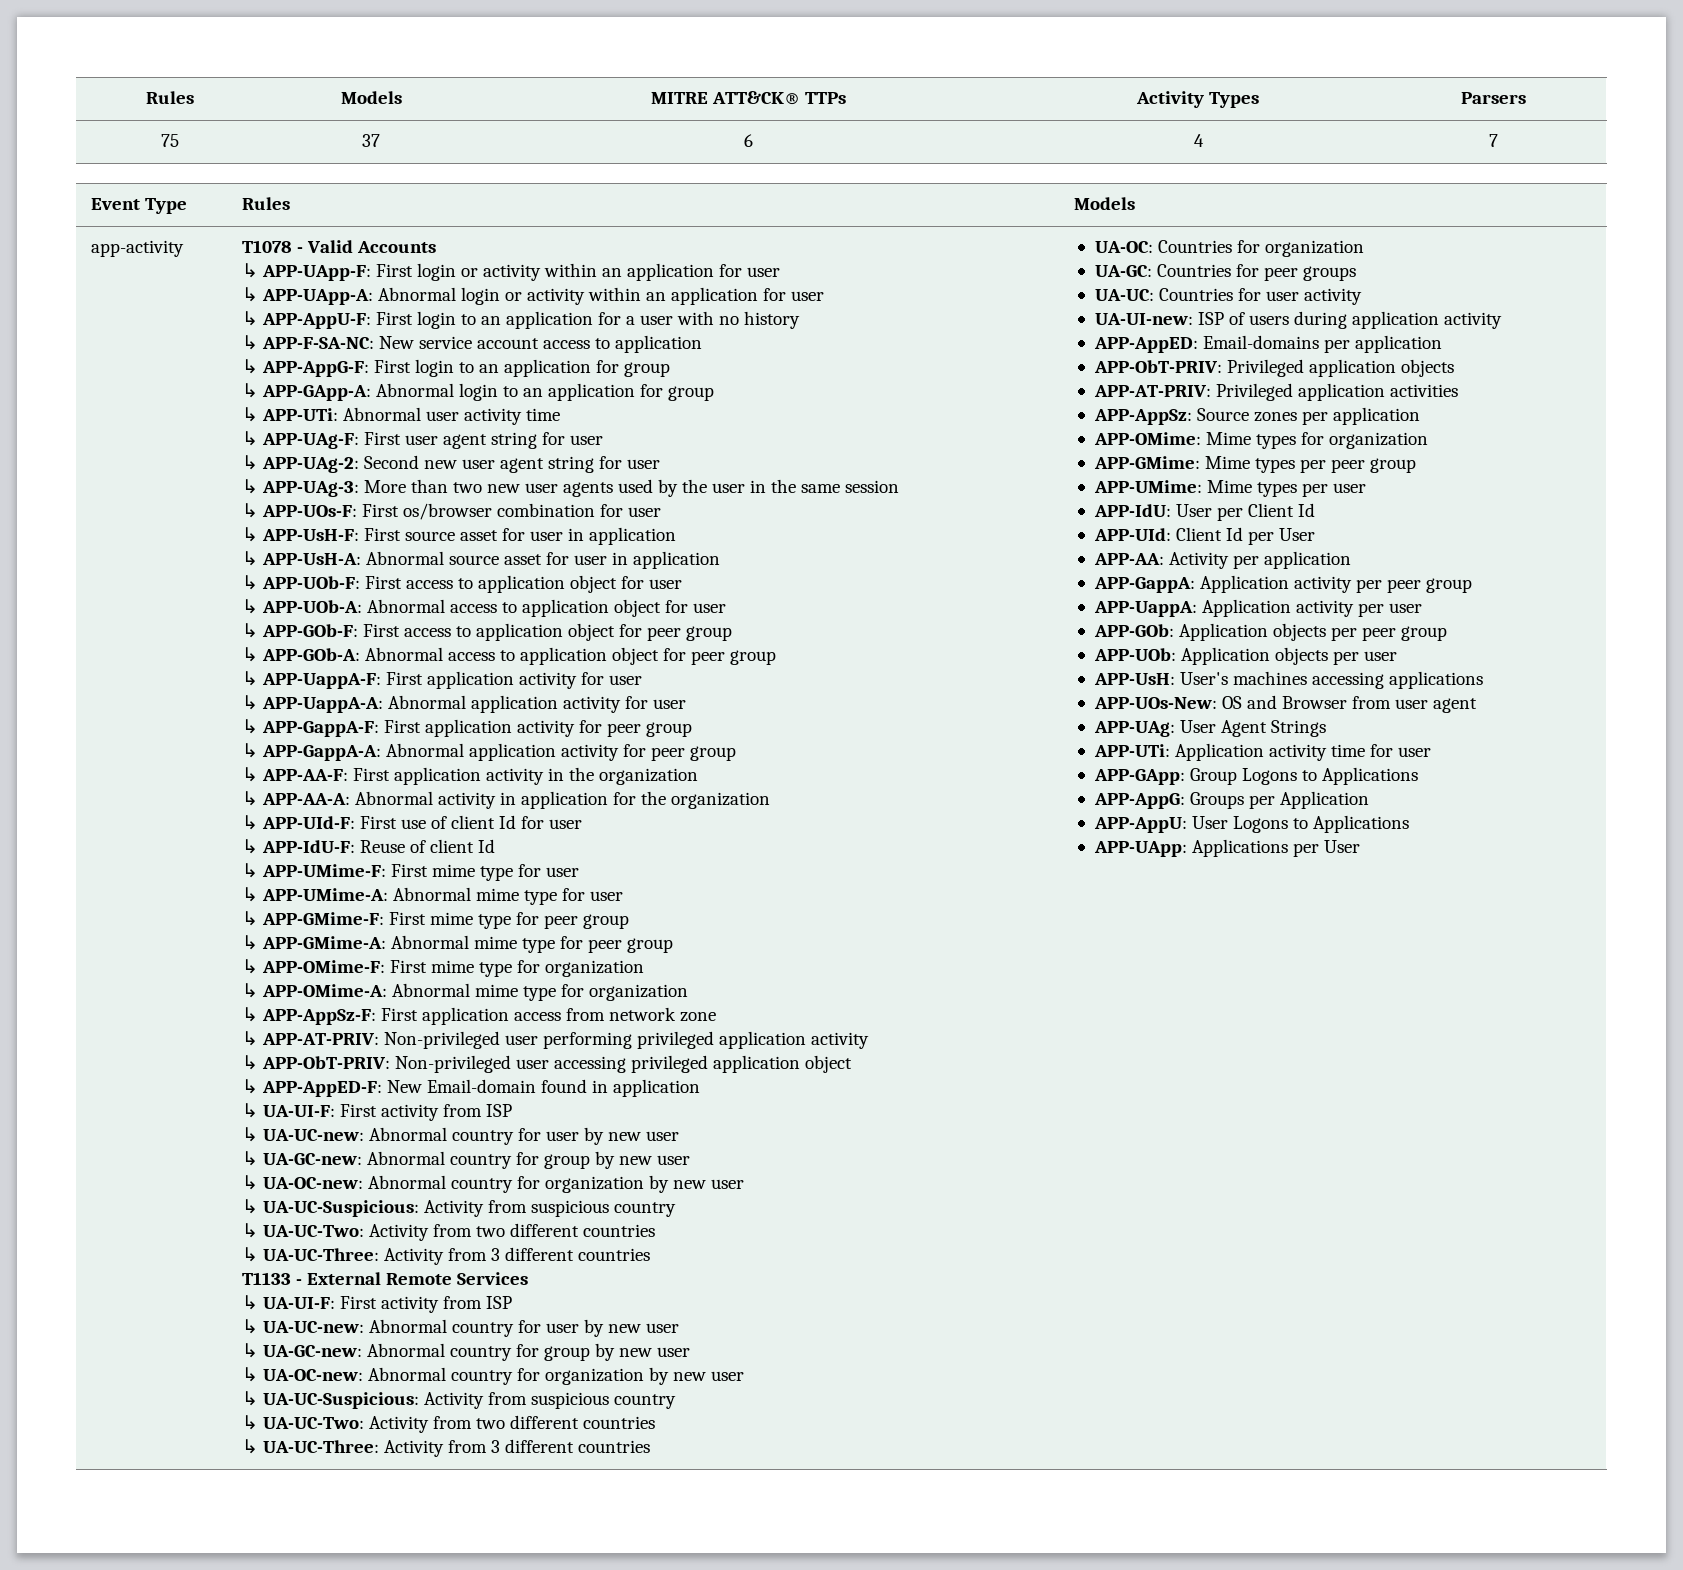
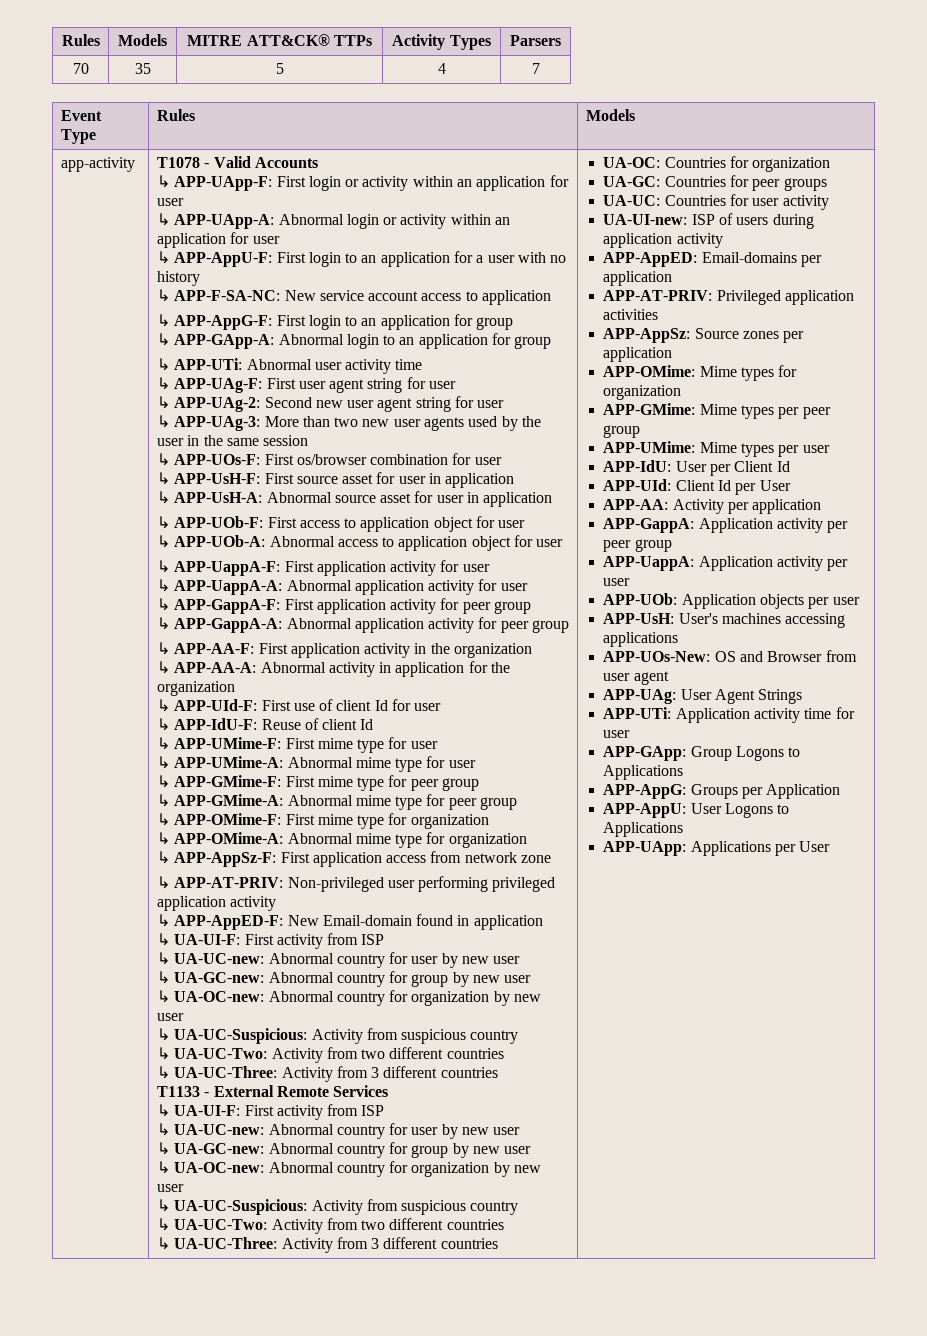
- 75 | 37 | 6 | 4 | 7
+ 70 | 35 | 5 | 4 | 7
- ↳ APP-GOb-F: First access to application object for peer group
- ↳ APP-GOb-A: Abnormal access to application object for peer group
- ↳ APP-ObT-PRIV: Non-privileged user accessing privileged application object
- APP-ObT-PRIV: Privileged application objects
- APP-GOb: Application objects per peer group

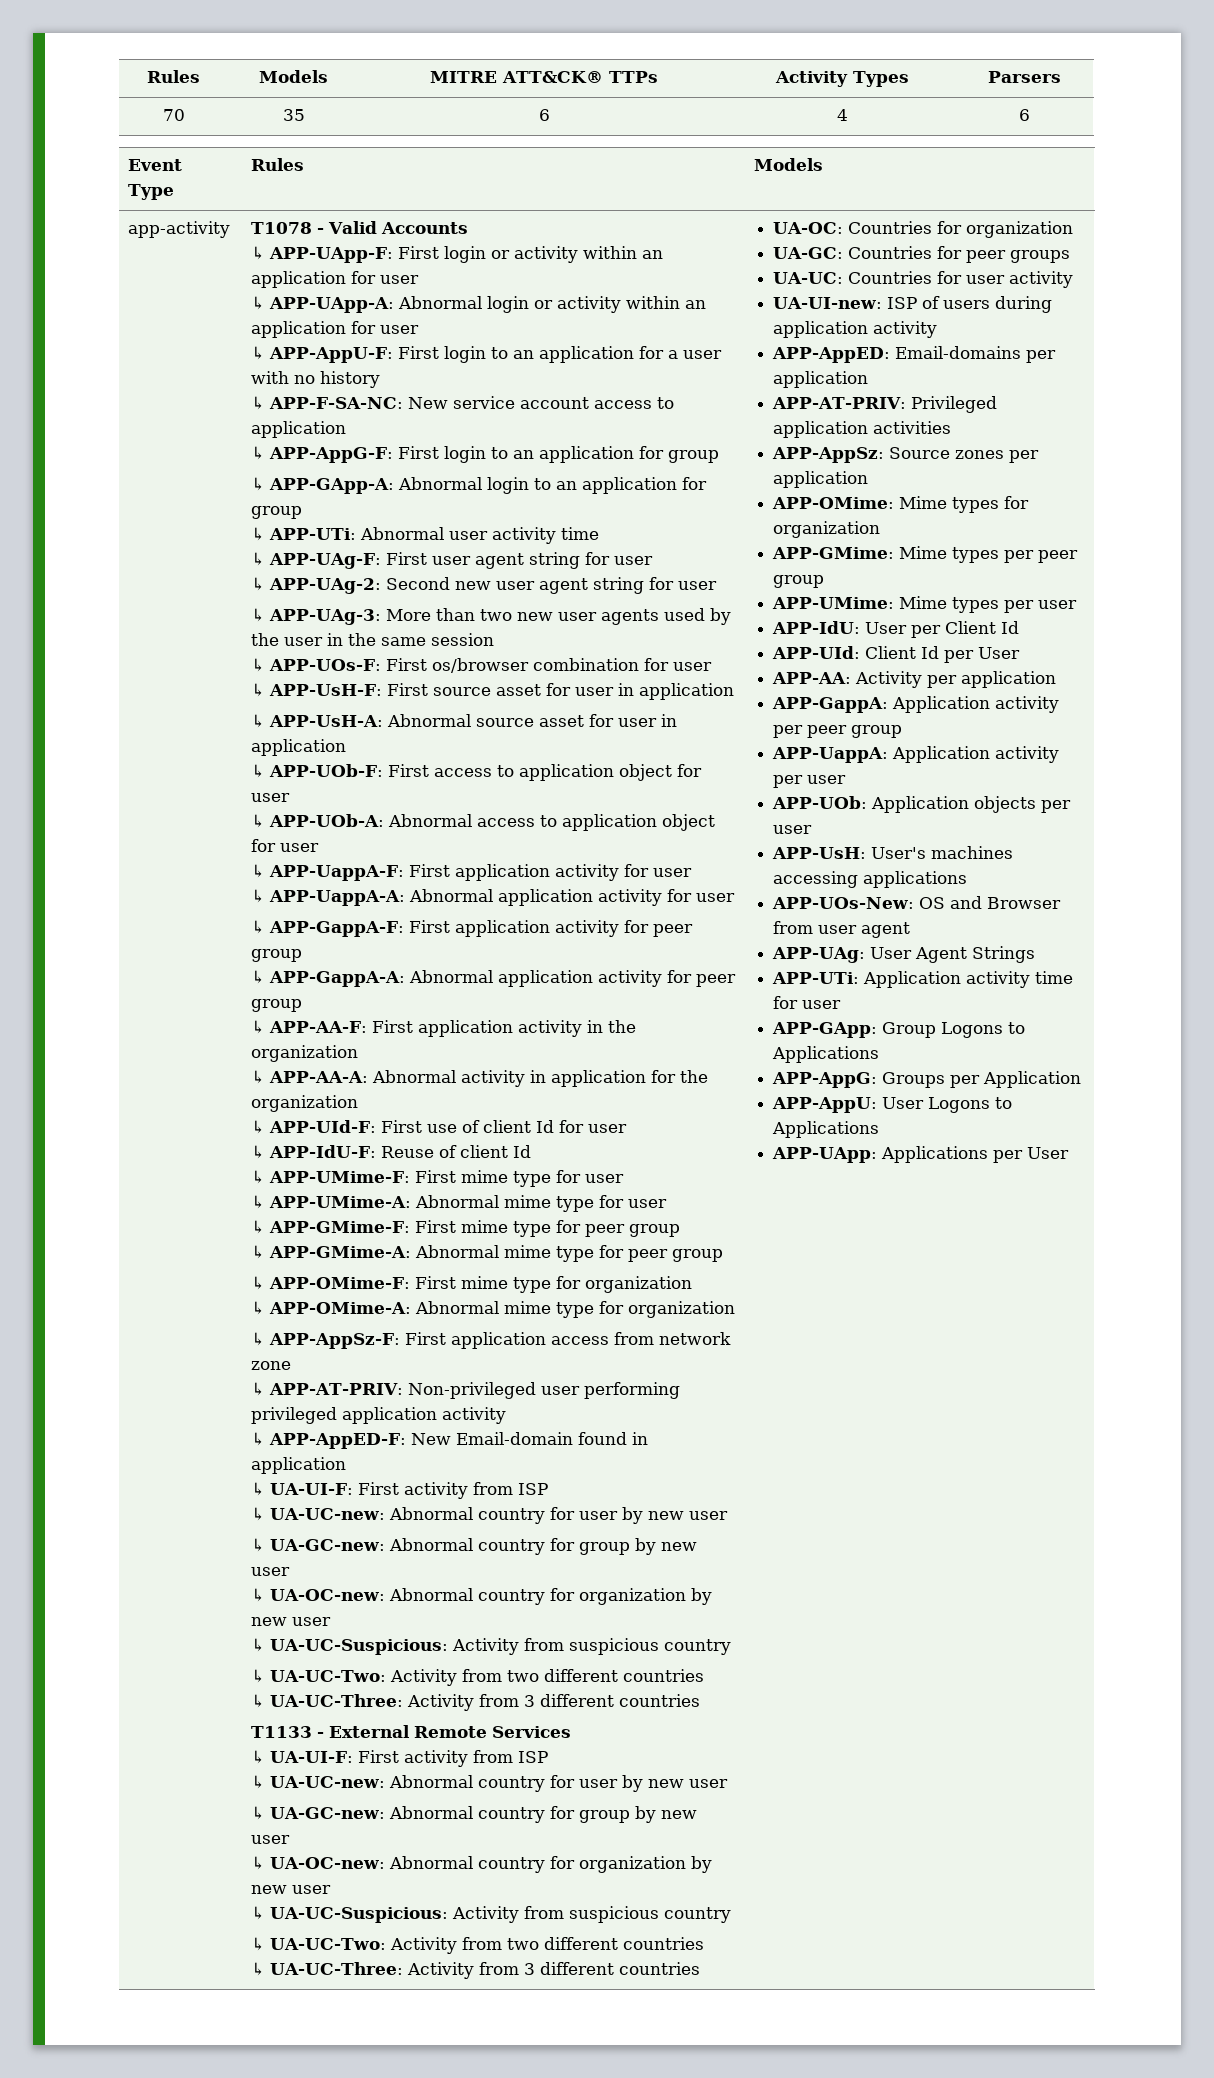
- 70 | 35 | 5 | 4 | 7
+ 70 | 35 | 6 | 4 | 6

